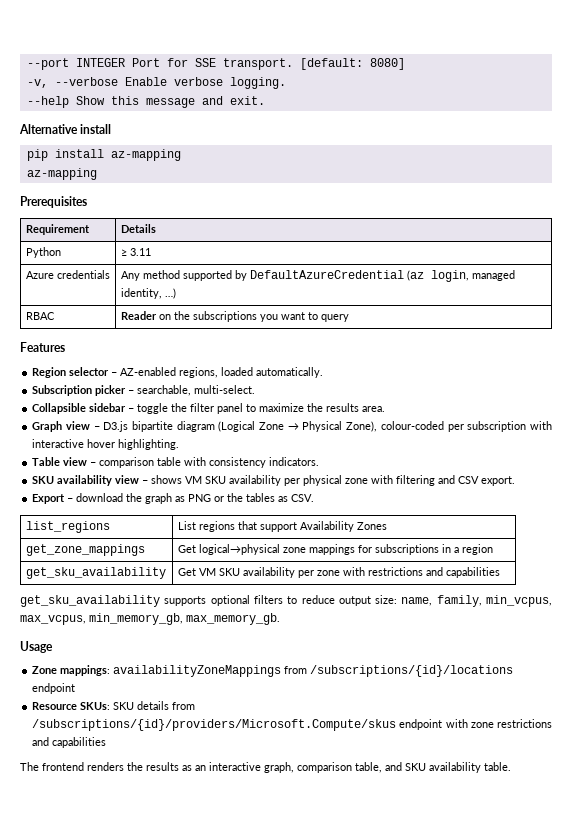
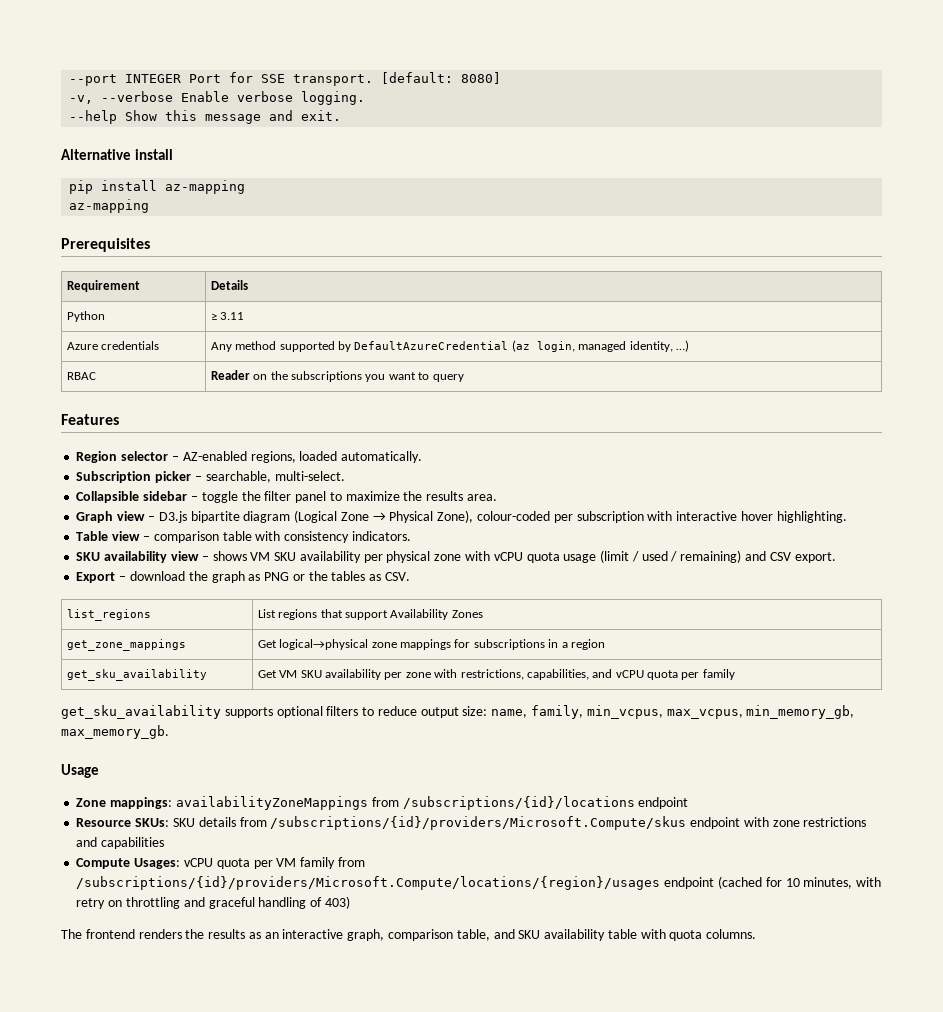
- SKU availability view – shows VM SKU availability per physical zone with filtering and CSV export.
+ SKU availability view – shows VM SKU availability per physical zone with vCPU quota usage (limit / used / remaining) and CSV export.
- get_sku_availability | Get VM SKU availability per zone with restrictions and capabilities
+ get_sku_availability | Get VM SKU availability per zone with restrictions, capabilities, and vCPU quota per family
+ Compute Usages: vCPU quota per VM family from /subscriptions/{id}/providers/Microsoft.Compute/locations/{region}/usages endpoint (cached for 10 minutes, with retry on throttling and graceful handling of 403)
- The frontend renders the results as an interactive graph, comparison table, and SKU availability table.
+ The frontend renders the results as an interactive graph, comparison table, and SKU availability table with quota columns.

